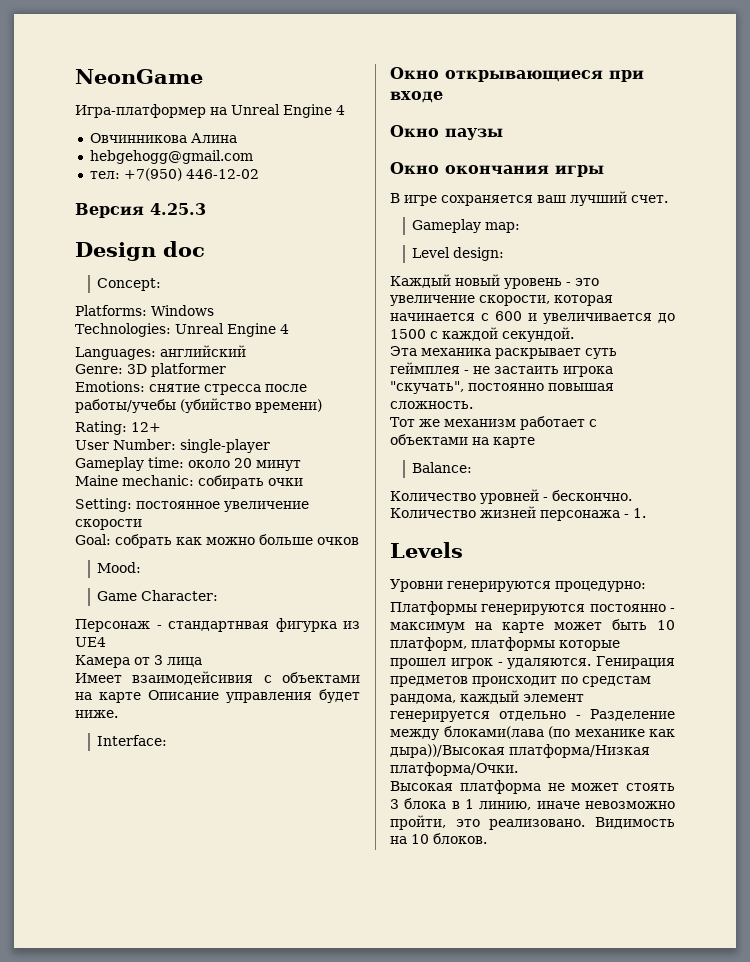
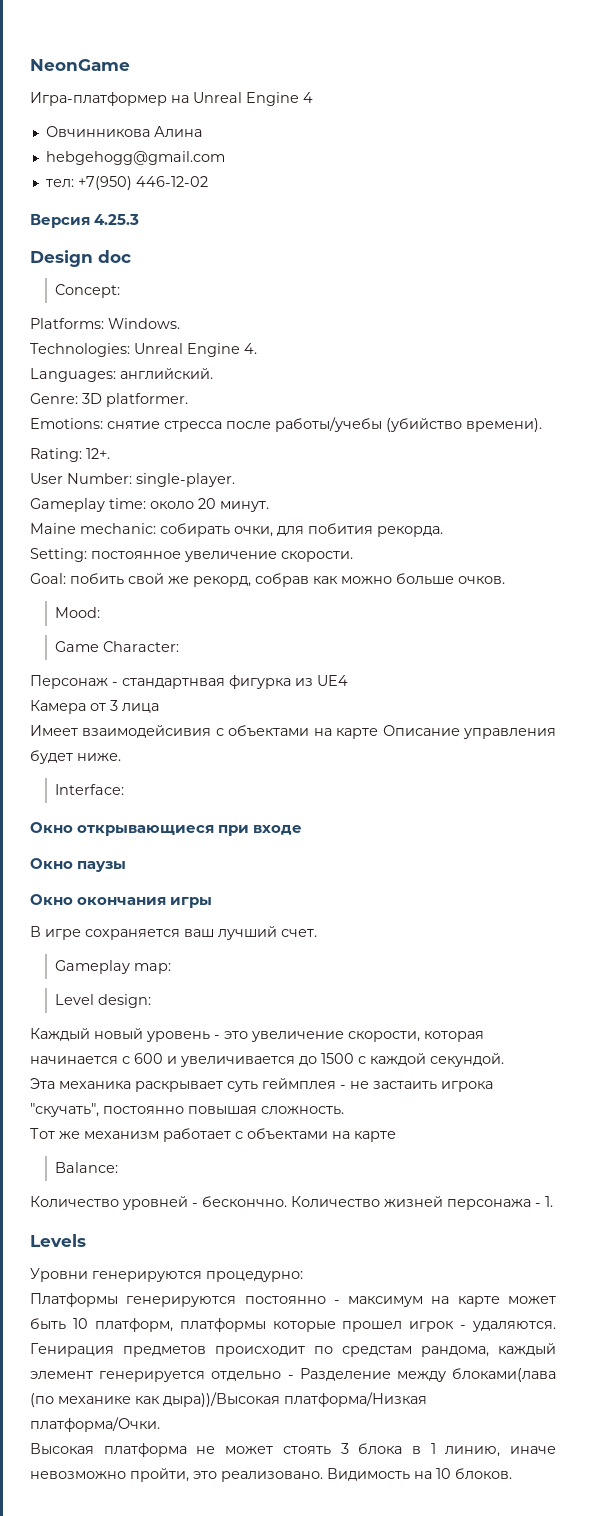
- Platforms: Windows
+ Platforms: Windows.
- Technologies: Unreal Engine 4
+ Technologies: Unreal Engine 4.
- Languages: английский
+ Languages: английский.
- Genre: 3D platformer
+ Genre: 3D platformer.
- Emotions: снятие стресса после работы/учебы (убийство времени)
+ Emotions: снятие стресса после работы/учебы (убийство времени).
- Rating: 12+
+ Rating: 12+.
- User Number: single-player
+ User Number: single-player.
- Gameplay time: около 20 минут
+ Gameplay time: около 20 минут.
- Maine mechanic: собирать очки
+ Maine mechanic: собирать очки, для побития рекорда.
- Setting: постоянное увеличение скорости
+ Setting: постоянное увеличение скорости.
- Goal: собрать как можно больше очков
+ Goal: побить свой же рекорд, собрав как можно больше очков.

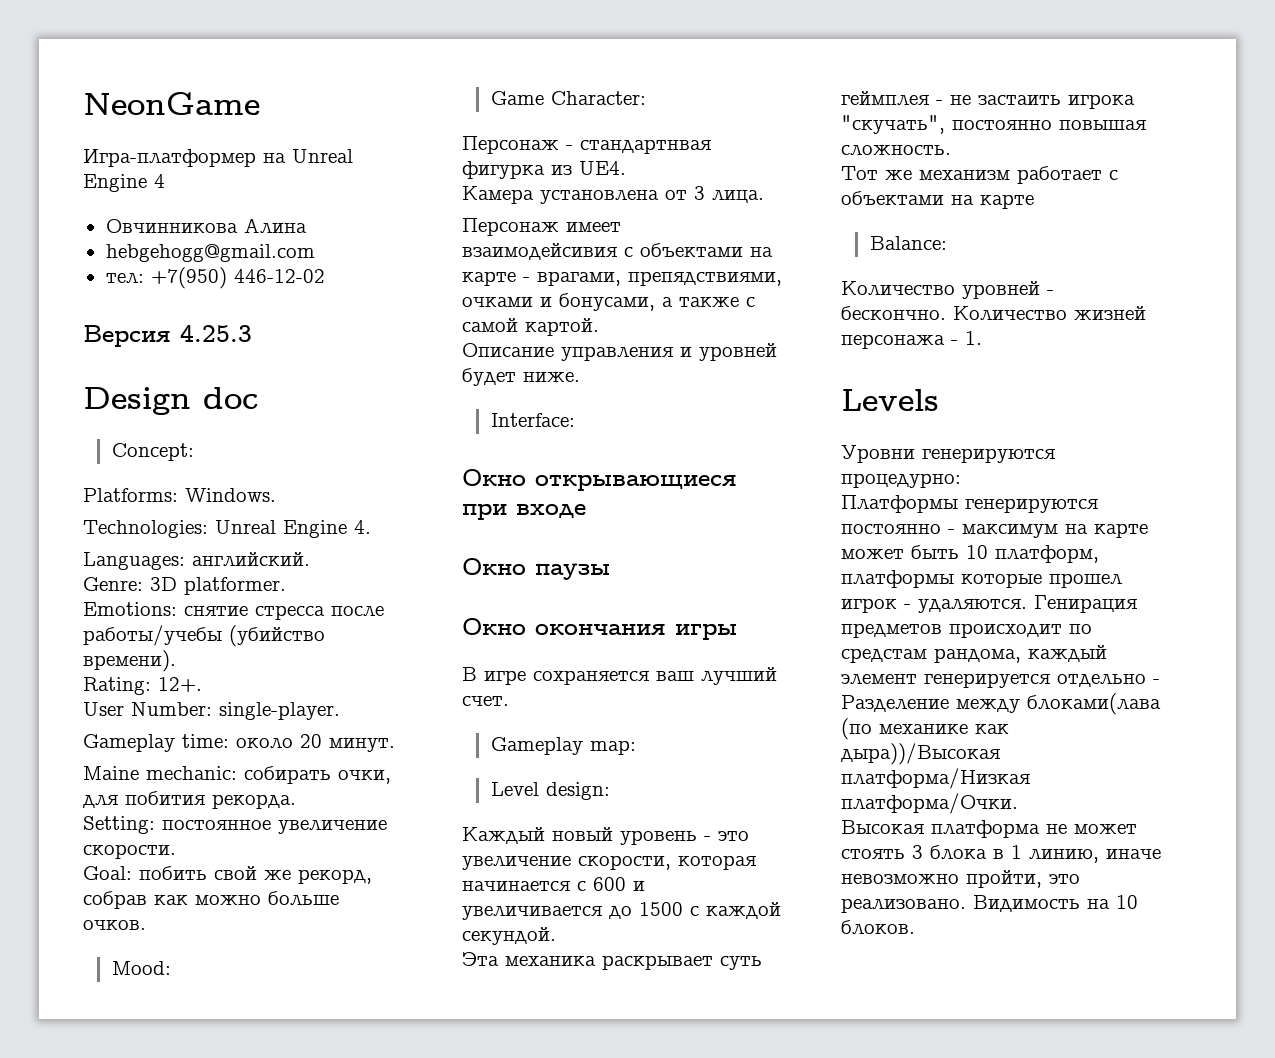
- Персонаж - стандартнвая фигурка из UE4
+ Персонаж - стандартнвая фигурка из UE4.
- Камера от 3 лица
- Имеет взаимодейсивия с объектами на карте Описание управления будет ниже.
+ Камера установлена от 3 лица.
+ Персонаж имеет взаимодейсивия с объектами на карте - врагами, препядствиями, очками и бонусами, а также с самой картой.
+ Описание управления и уровней будет ниже.

